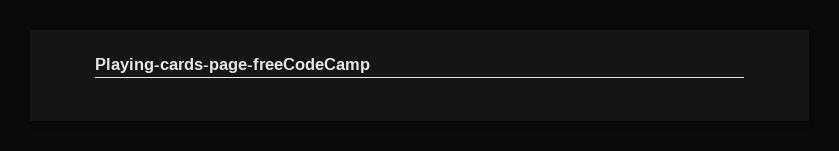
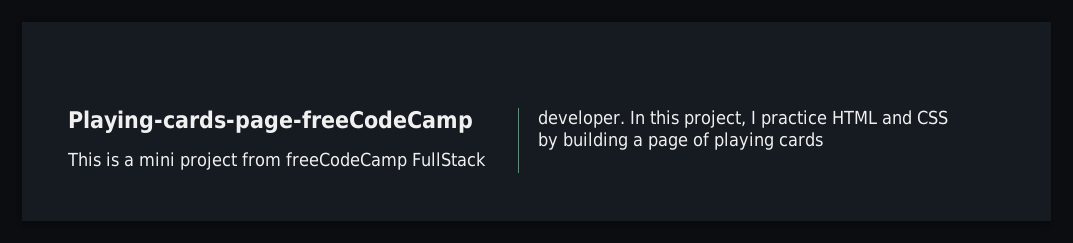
+ This is a mini project from freeCodeCamp FullStack developer. In this project, I practice HTML and CSS by building a page of playing cards

